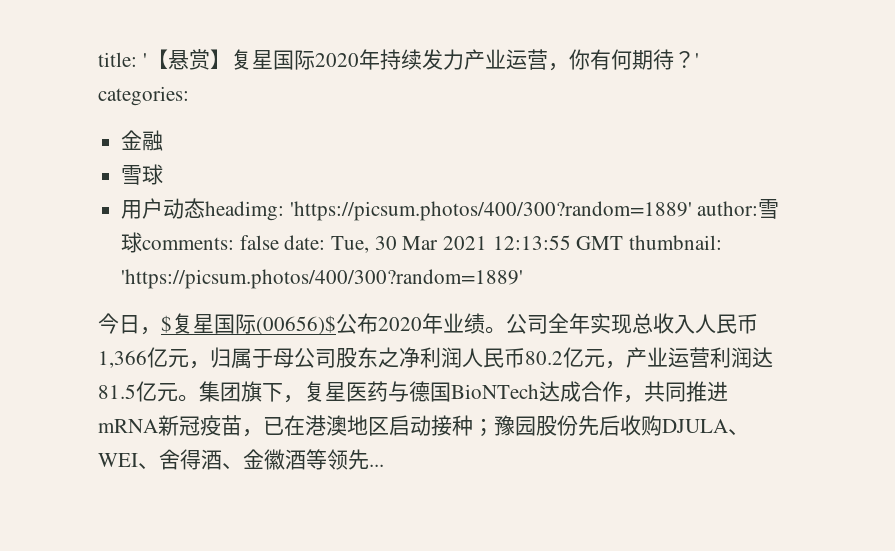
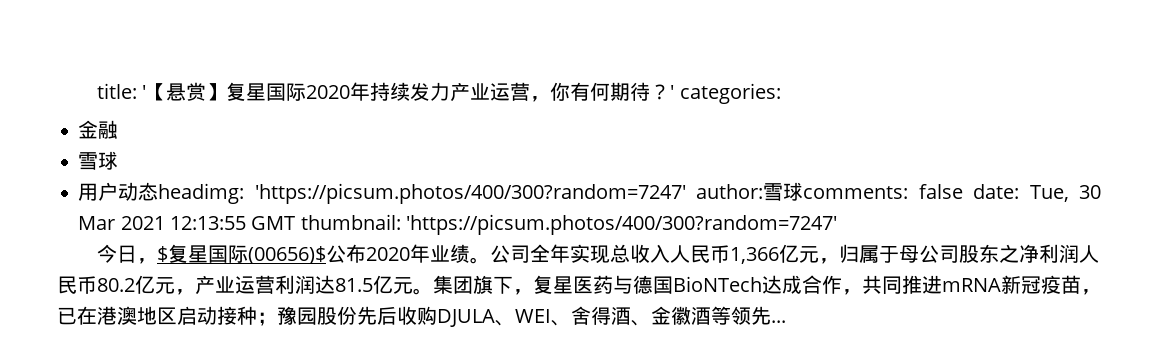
- 用户动态headimg: 'https://picsum.photos/400/300?random=1889' author:雪球comments: false date: Tue, 30 Mar 2021 12:13:55 GMT thumbnail: 'https://picsum.photos/400/300?random=1889'
+ 用户动态headimg: 'https://picsum.photos/400/300?random=7247' author:雪球comments: false date: Tue, 30 Mar 2021 12:13:55 GMT thumbnail: 'https://picsum.photos/400/300?random=7247'

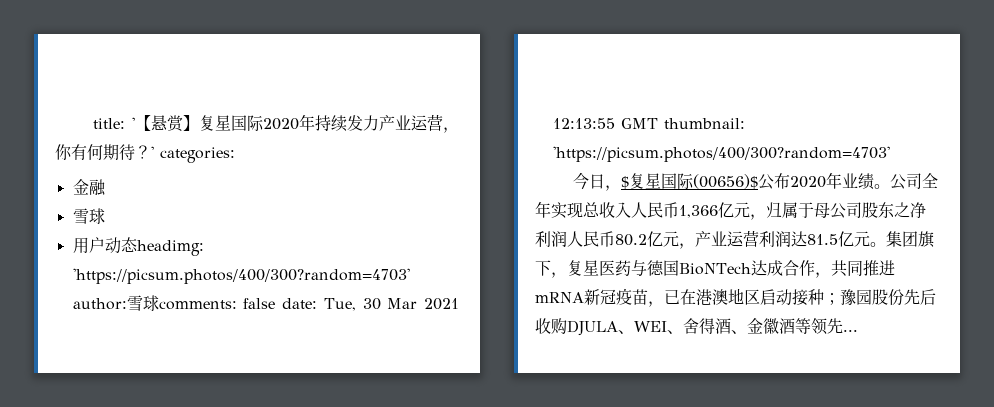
- 用户动态headimg: 'https://picsum.photos/400/300?random=7247' author:雪球comments: false date: Tue, 30 Mar 2021 12:13:55 GMT thumbnail: 'https://picsum.photos/400/300?random=7247'
+ 用户动态headimg: 'https://picsum.photos/400/300?random=4703' author:雪球comments: false date: Tue, 30 Mar 2021 12:13:55 GMT thumbnail: 'https://picsum.photos/400/300?random=4703'

